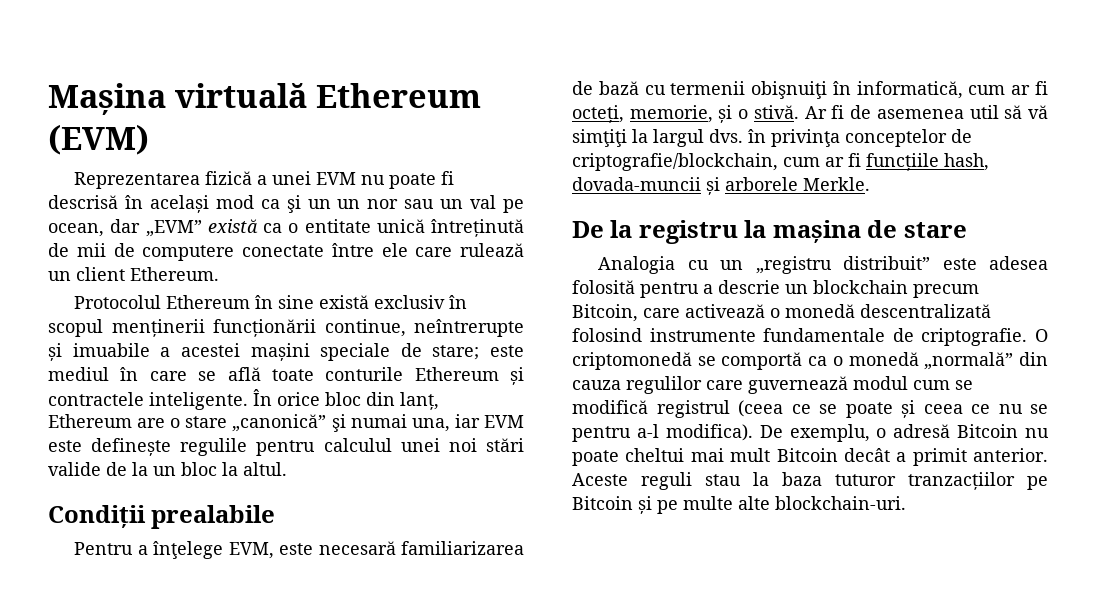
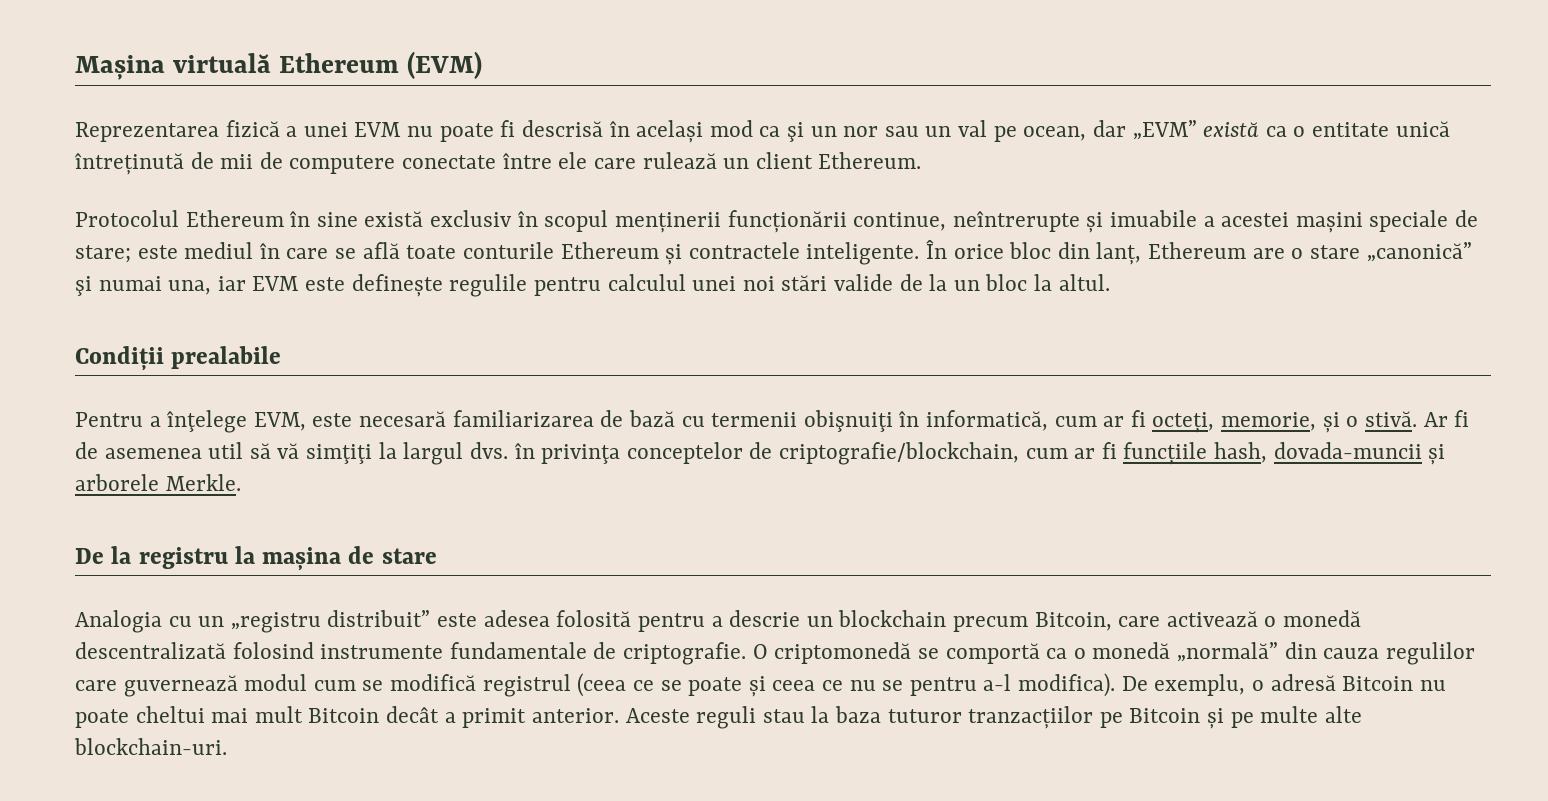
- Reprezentarea fizică a unei EVM nu poate fi descrisă în același mod ca şi un un nor sau un val pe ocean, dar „EVM” există ca o entitate unică întreținută de mii de computere conectate între ele care rulează un client Ethereum.
+ Reprezentarea fizică a unei EVM nu poate fi descrisă în același mod ca şi un nor sau un val pe ocean, dar „EVM” există ca o entitate unică întreținută de mii de computere conectate între ele care rulează un client Ethereum.

